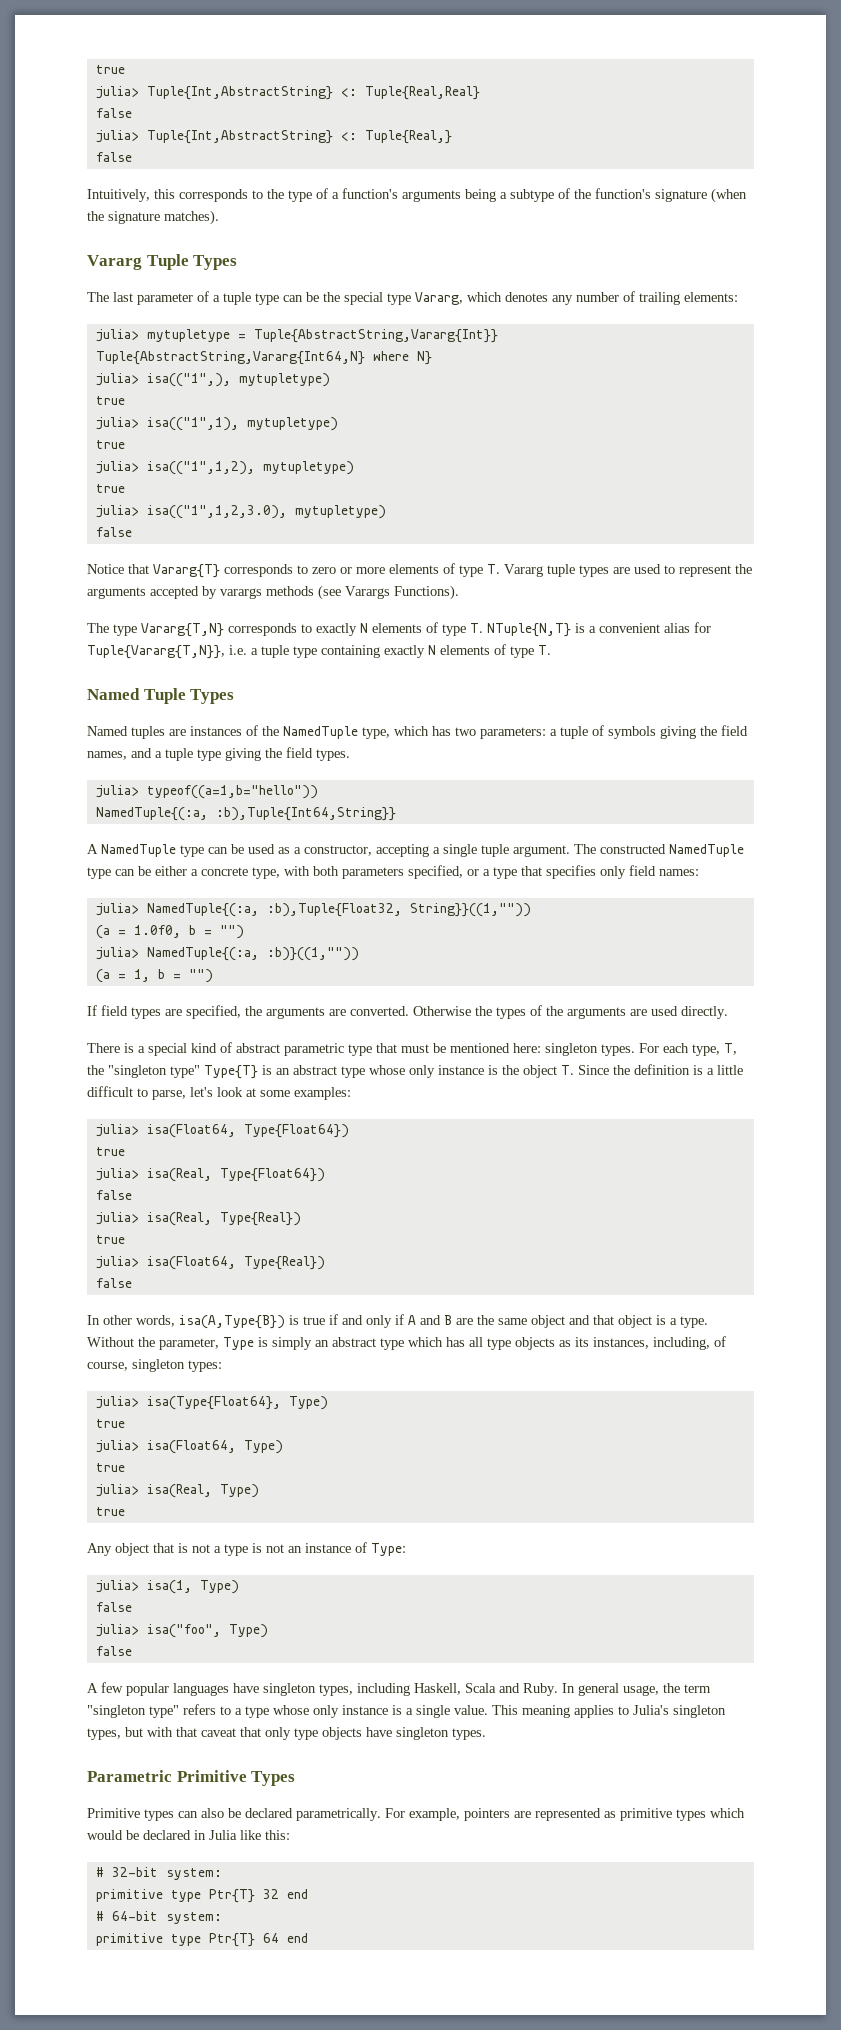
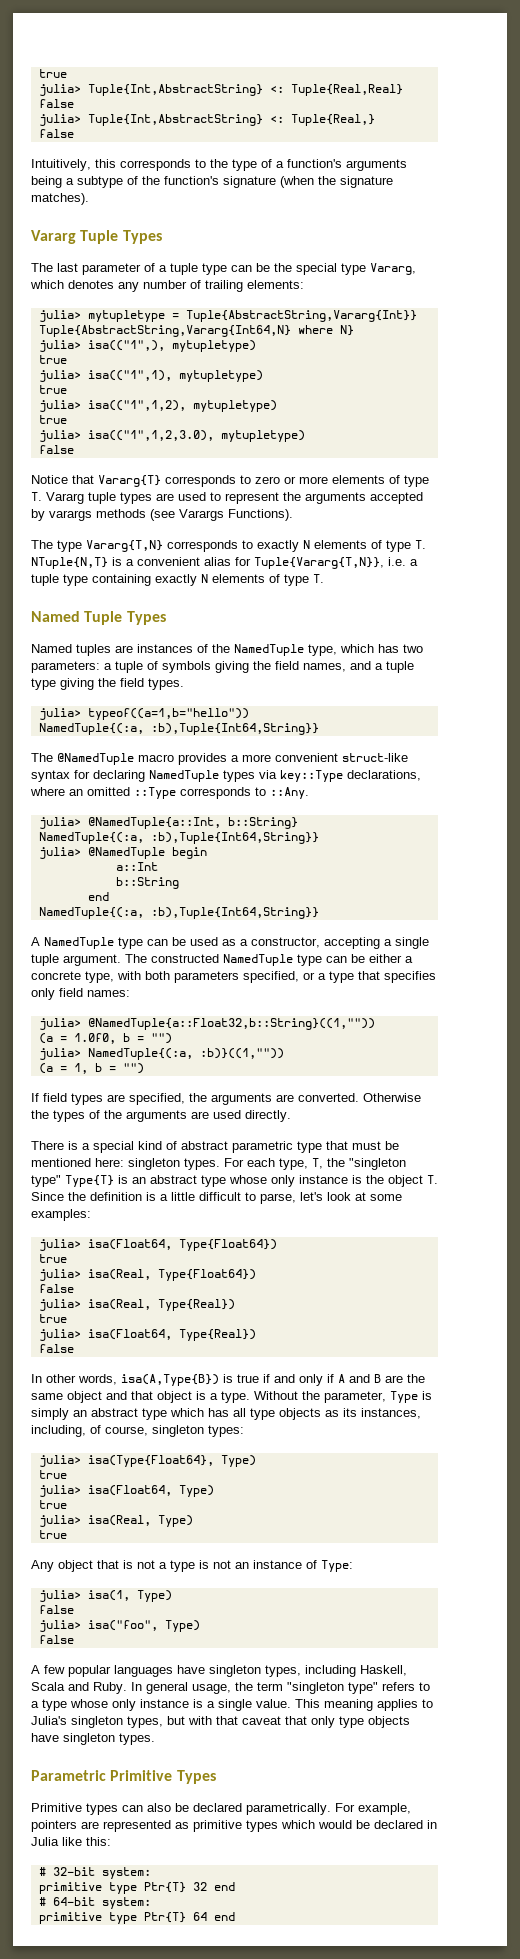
+ The @NamedTuple macro provides a more convenient struct-like syntax for declaring NamedTuple types via key::Type declarations, where an omitted ::Type corresponds to ::Any.
+ julia> @NamedTuple{a::Int, b::String}
+ NamedTuple{(:a, :b),Tuple{Int64,String}}
+ julia> @NamedTuple begin
+ a::Int
+ b::String
+ end
+ NamedTuple{(:a, :b),Tuple{Int64,String}}
- julia> NamedTuple{(:a, :b),Tuple{Float32, String}}((1,""))
+ julia> @NamedTuple{a::Float32,b::String}((1,""))

